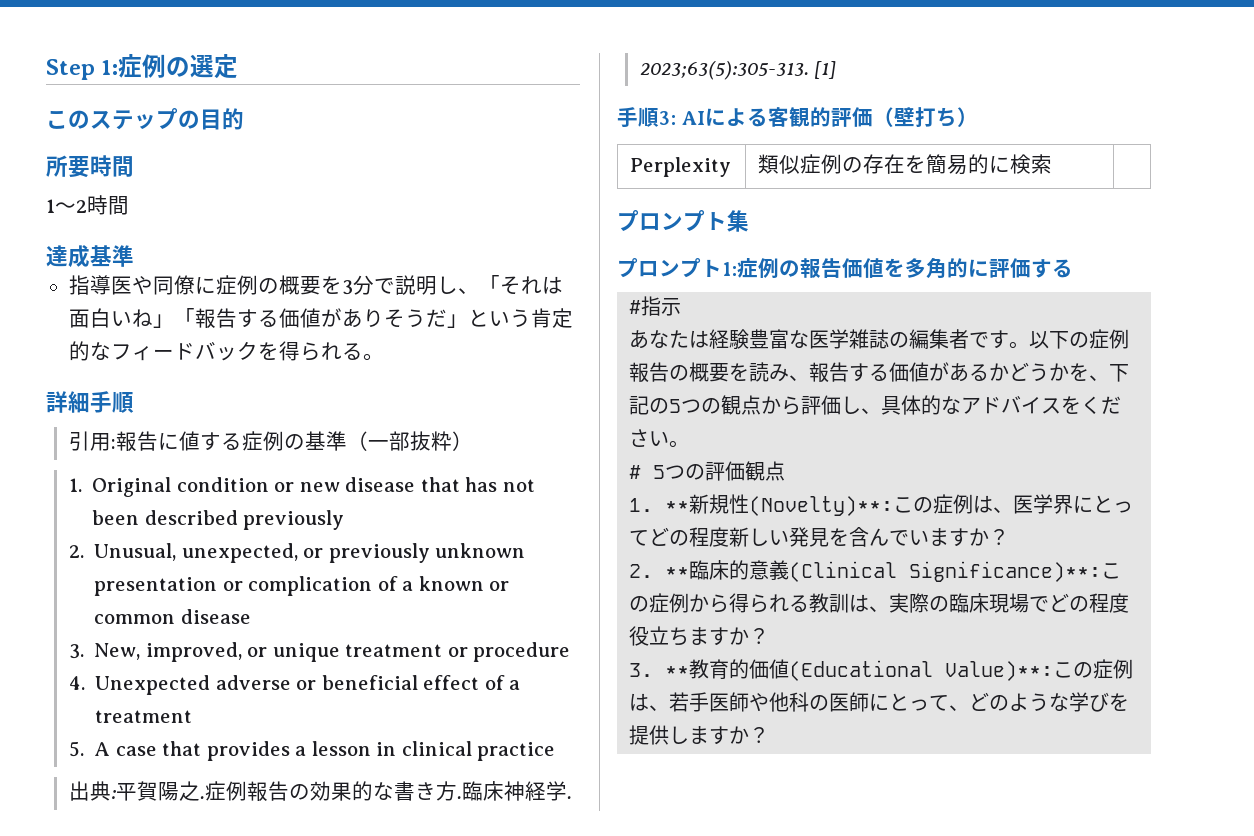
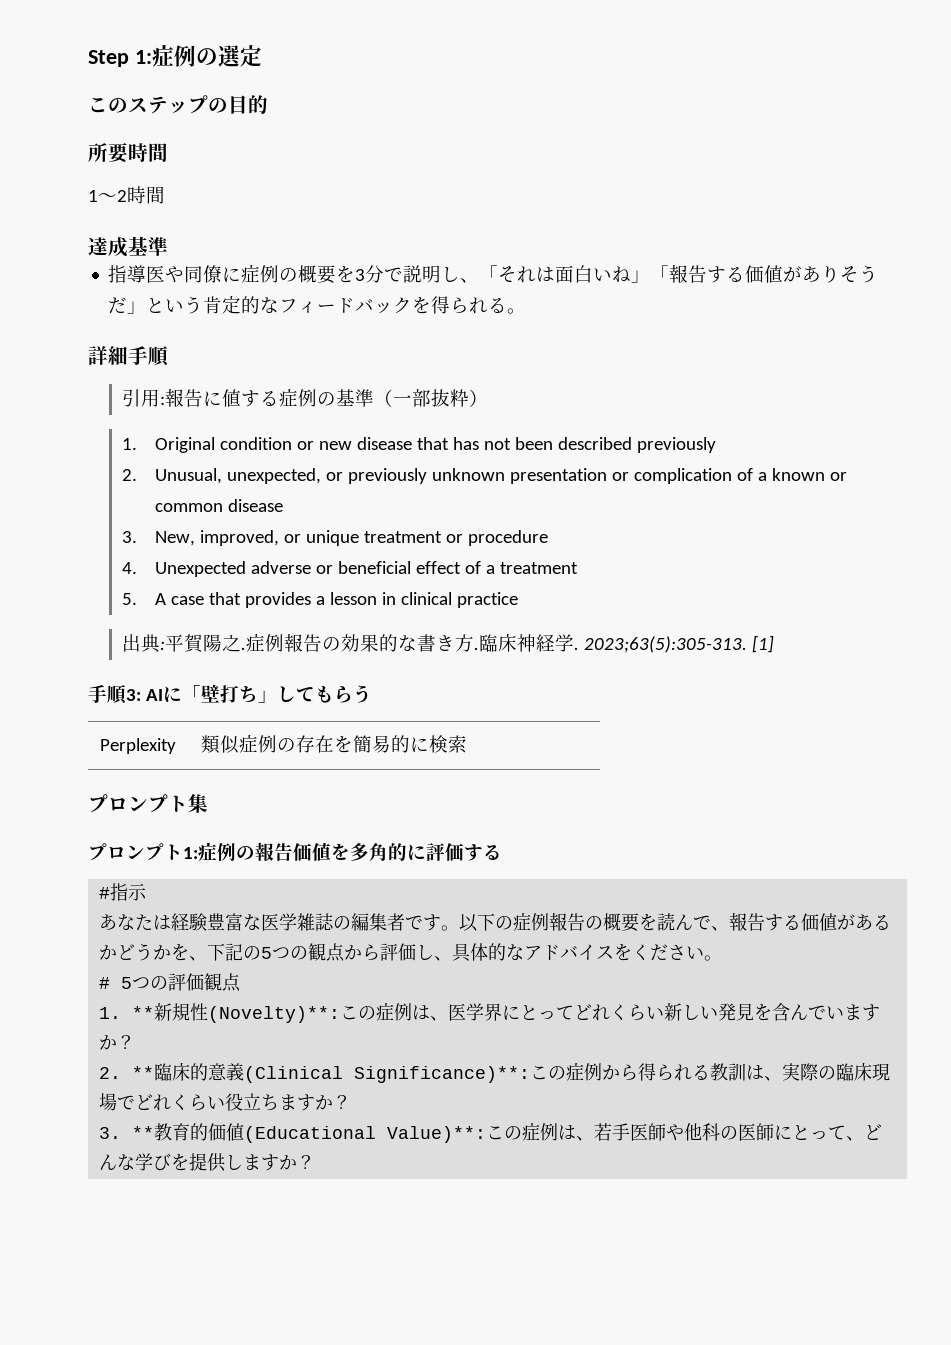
- 手順3: AIによる客観的評価（壁打ち）
+ 手順3: AIに「壁打ち」してもらう
- 以下の症例報告の概要を読み、報告する価値があるかどうかを、下記の5つの観点から評価し、具体的なアドバイスをください。
+ 以下の症例報告の概要を読んで、報告する価値があるかどうかを、下記の5つの観点から評価し、具体的なアドバイスをください。
- 1. **新規性(Novelty)**:この症例は、医学界にとってどの程度新しい発見を含んでいますか？
+ 1. **新規性(Novelty)**:この症例は、医学界にとってどれくらい新しい発見を含んでいますか？
- 2. **臨床的意義(Clinical Significance)**:この症例から得られる教訓は、実際の臨床現場でどの程度役立ちますか？
+ 2. **臨床的意義(Clinical Significance)**:この症例から得られる教訓は、実際の臨床現場でどれくらい役立ちますか？
- 3. **教育的価値(Educational Value)**:この症例は、若手医師や他科の医師にとって、どのような学びを提供しますか？
+ 3. **教育的価値(Educational Value)**:この症例は、若手医師や他科の医師にとって、どんな学びを提供しますか？

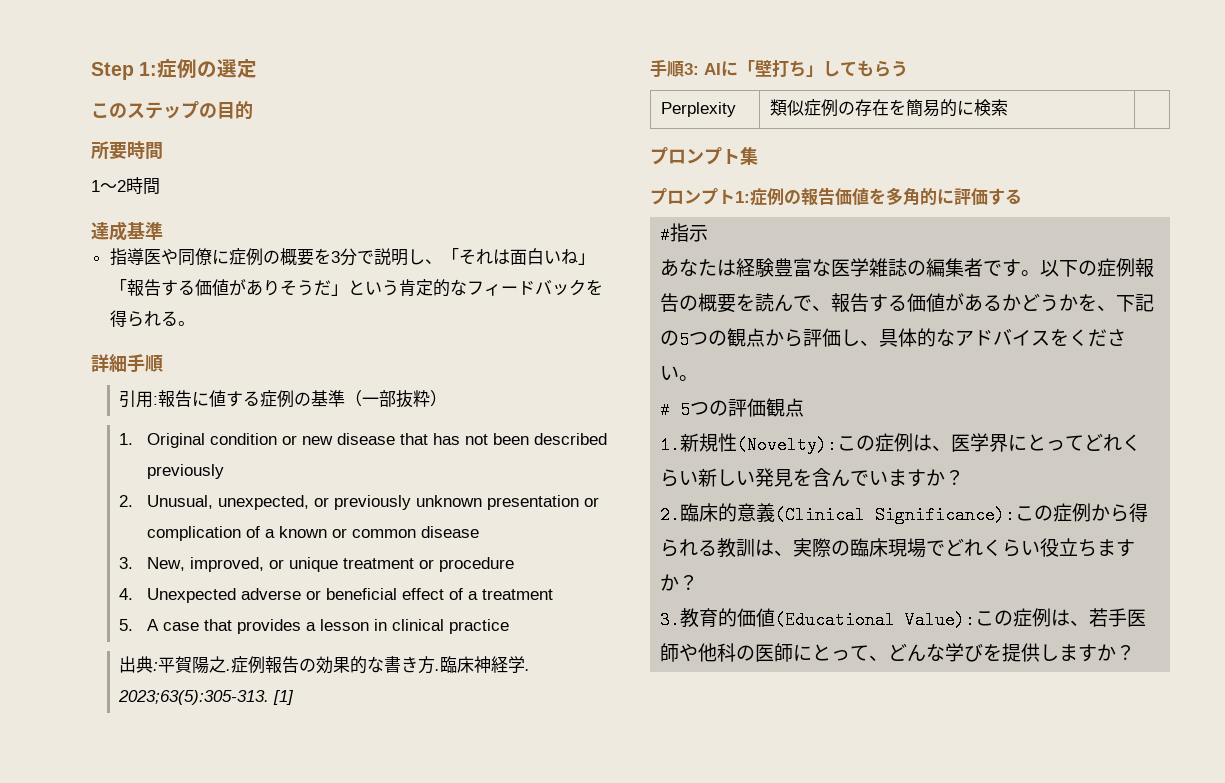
- 1. **新規性(Novelty)**:この症例は、医学界にとってどれくらい新しい発見を含んでいますか？
+ 1.新規性(Novelty):この症例は、医学界にとってどれくらい新しい発見を含んでいますか？
- 2. **臨床的意義(Clinical Significance)**:この症例から得られる教訓は、実際の臨床現場でどれくらい役立ちますか？
+ 2.臨床的意義(Clinical Significance):この症例から得られる教訓は、実際の臨床現場でどれくらい役立ちますか？
- 3. **教育的価値(Educational Value)**:この症例は、若手医師や他科の医師にとって、どんな学びを提供しますか？
+ 3.教育的価値(Educational Value):この症例は、若手医師や他科の医師にとって、どんな学びを提供しますか？

